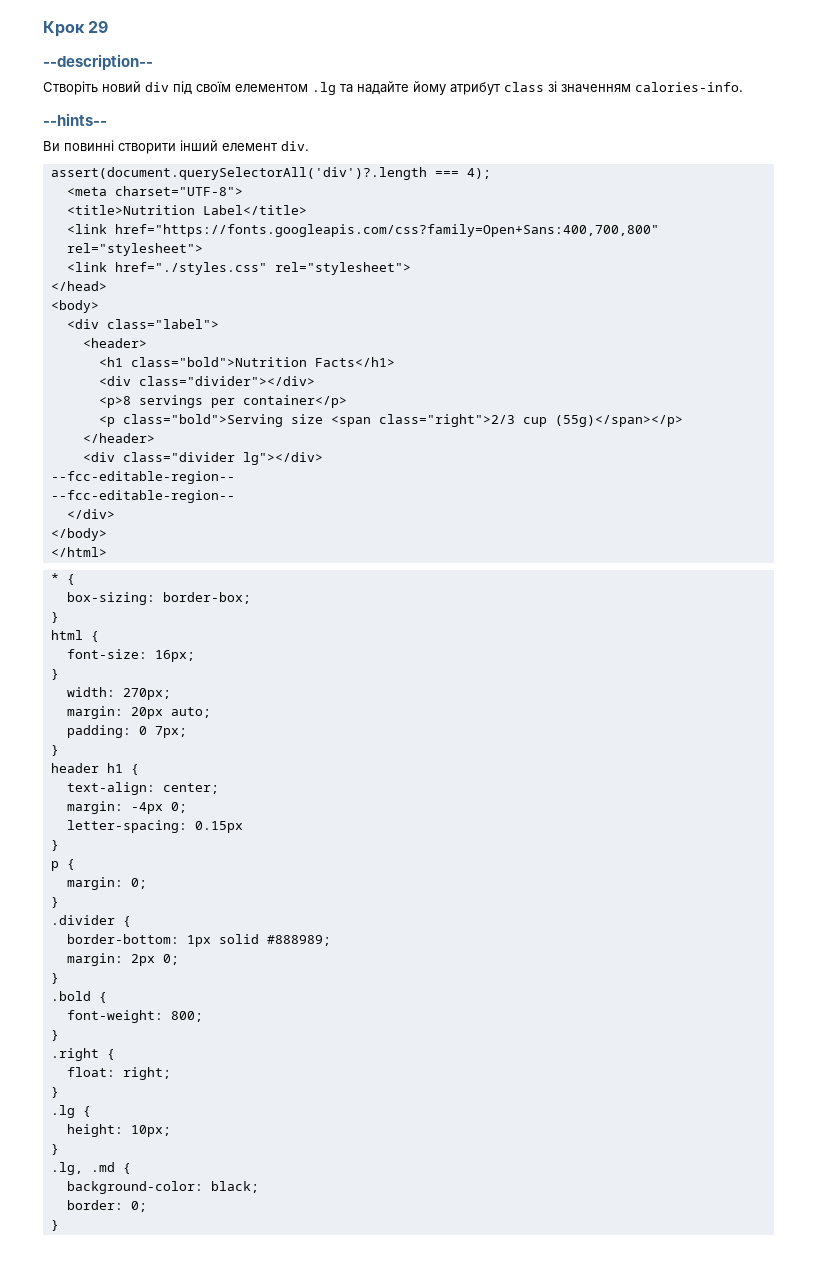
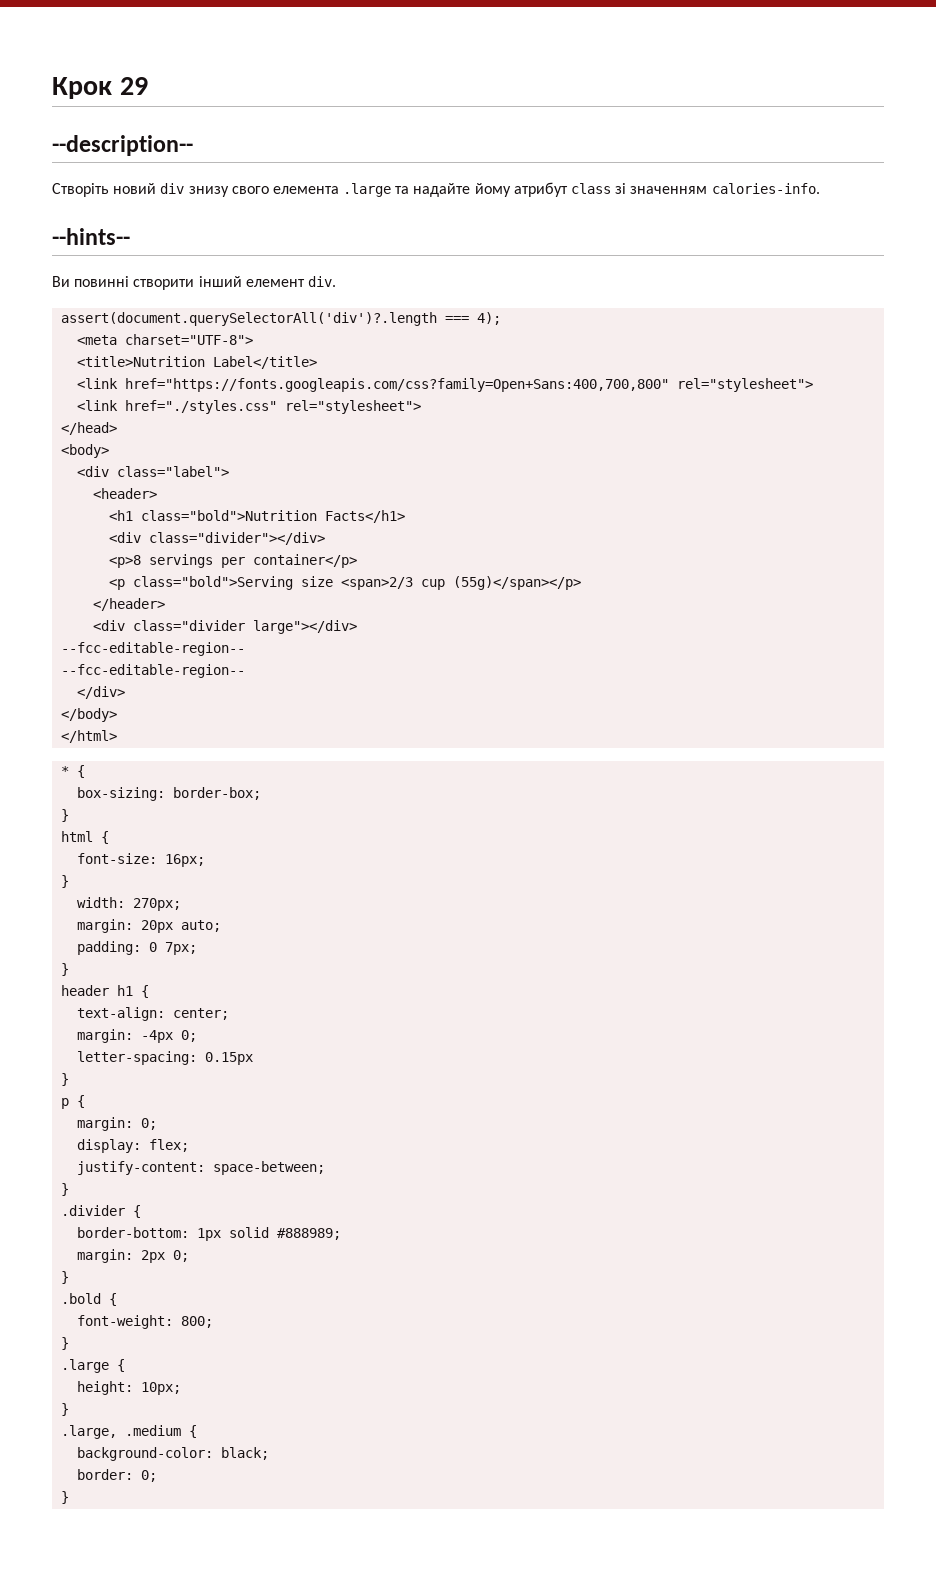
- Створіть новий div під своїм елементом .lg та надайте йому атрибут class зі значенням calories-info.
+ Створіть новий div знизу свого елемента .large та надайте йому атрибут class зі значенням calories-info.
- <p class="bold">Serving size <span class="right">2/3 cup (55g)</span></p>
+ <p class="bold">Serving size <span>2/3 cup (55g)</span></p>
- <div class="divider lg"></div>
+ <div class="divider large"></div>
+ display: flex;
+ justify-content: space-between;
- .right {
- float: right;
- }
- .lg {
+ .large {
- .lg, .md {
+ .large, .medium {

